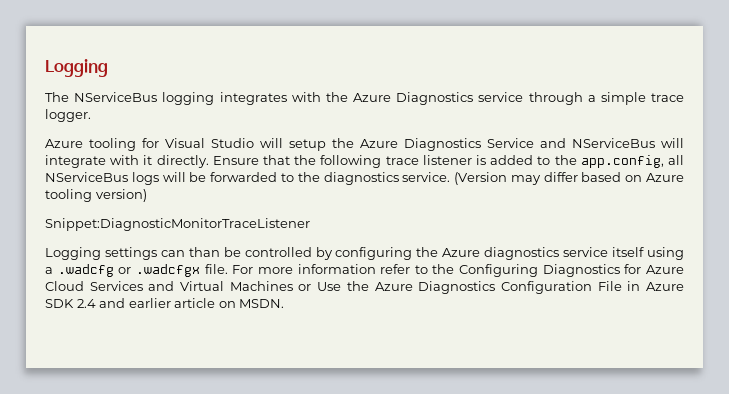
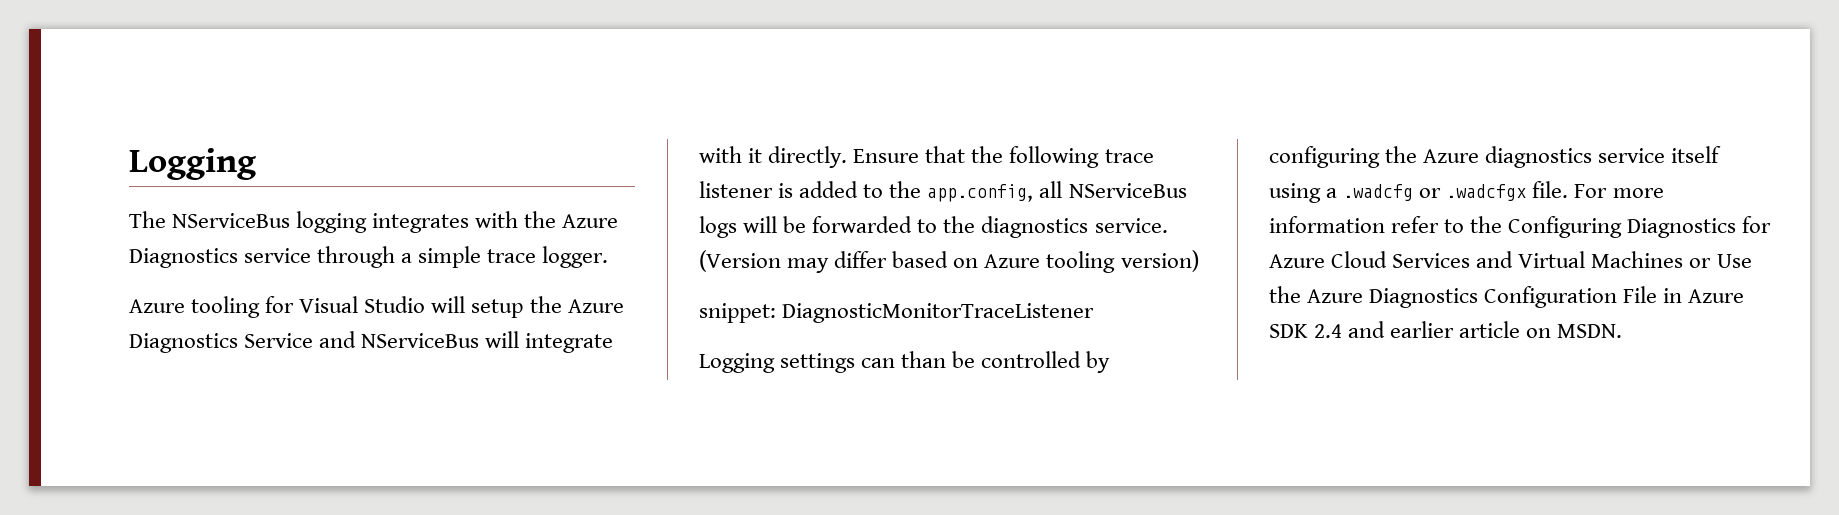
- Snippet:DiagnosticMonitorTraceListener
+ snippet: DiagnosticMonitorTraceListener

